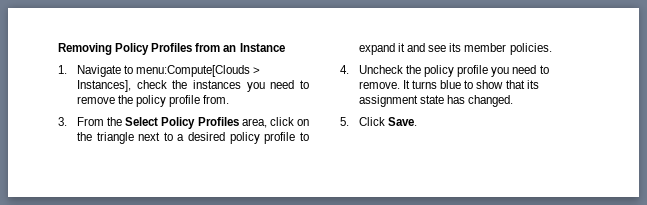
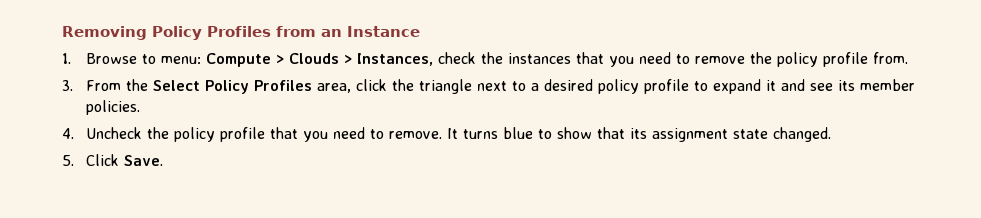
- 1. Navigate to menu:Compute[Clouds > Instances], check the instances you need to remove the policy profile from.
+ 1. Browse to menu: Compute > Clouds > Instances, check the instances that you need to remove the policy profile from.
- 3. From the Select Policy Profiles area, click on the triangle next to a desired policy profile to expand it and see its member policies.
+ 3. From the Select Policy Profiles area, click the triangle next to a desired policy profile to expand it and see its member policies.
- 4. Uncheck the policy profile you need to remove.
+ 4. Uncheck the policy profile that you need to remove.
- It turns blue to show that its assignment state has changed.
+ It turns blue to show that its assignment state changed.

